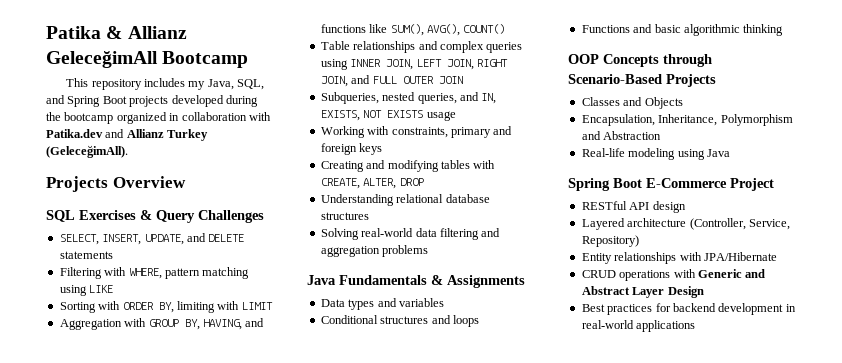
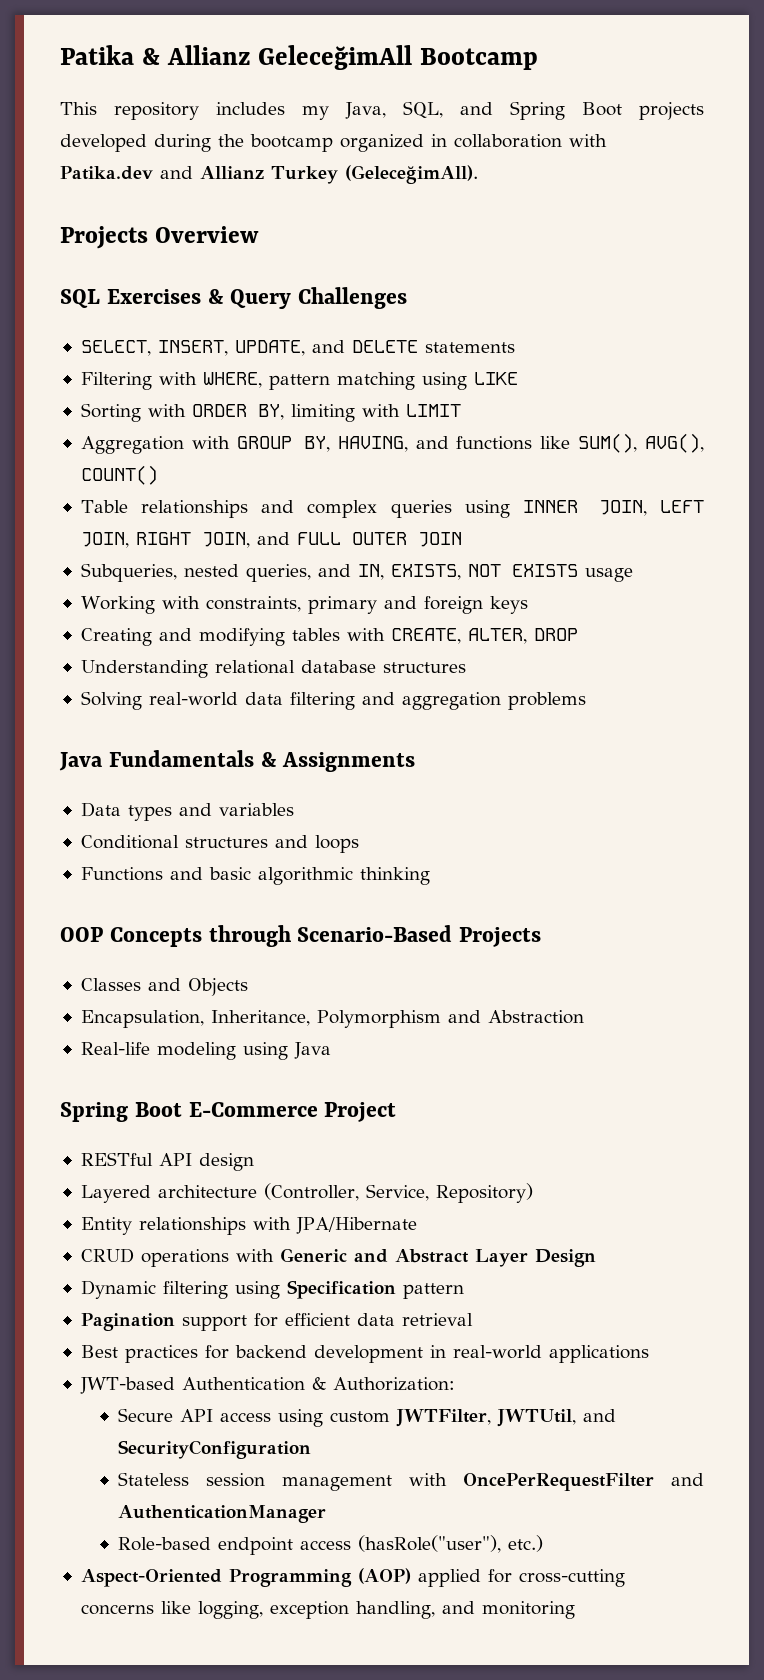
+ Dynamic filtering using Specification pattern
+ Pagination support for efficient data retrieval
+ JWT-based Authentication & Authorization:
+ Secure API access using custom JWTFilter, JWTUtil, and SecurityConfiguration
+ Stateless session management with OncePerRequestFilter and AuthenticationManager
+ Role-based endpoint access (hasRole("user"), etc.)
+ Aspect-Oriented Programming (AOP) applied for cross-cutting concerns like logging, exception handling, and monitoring

